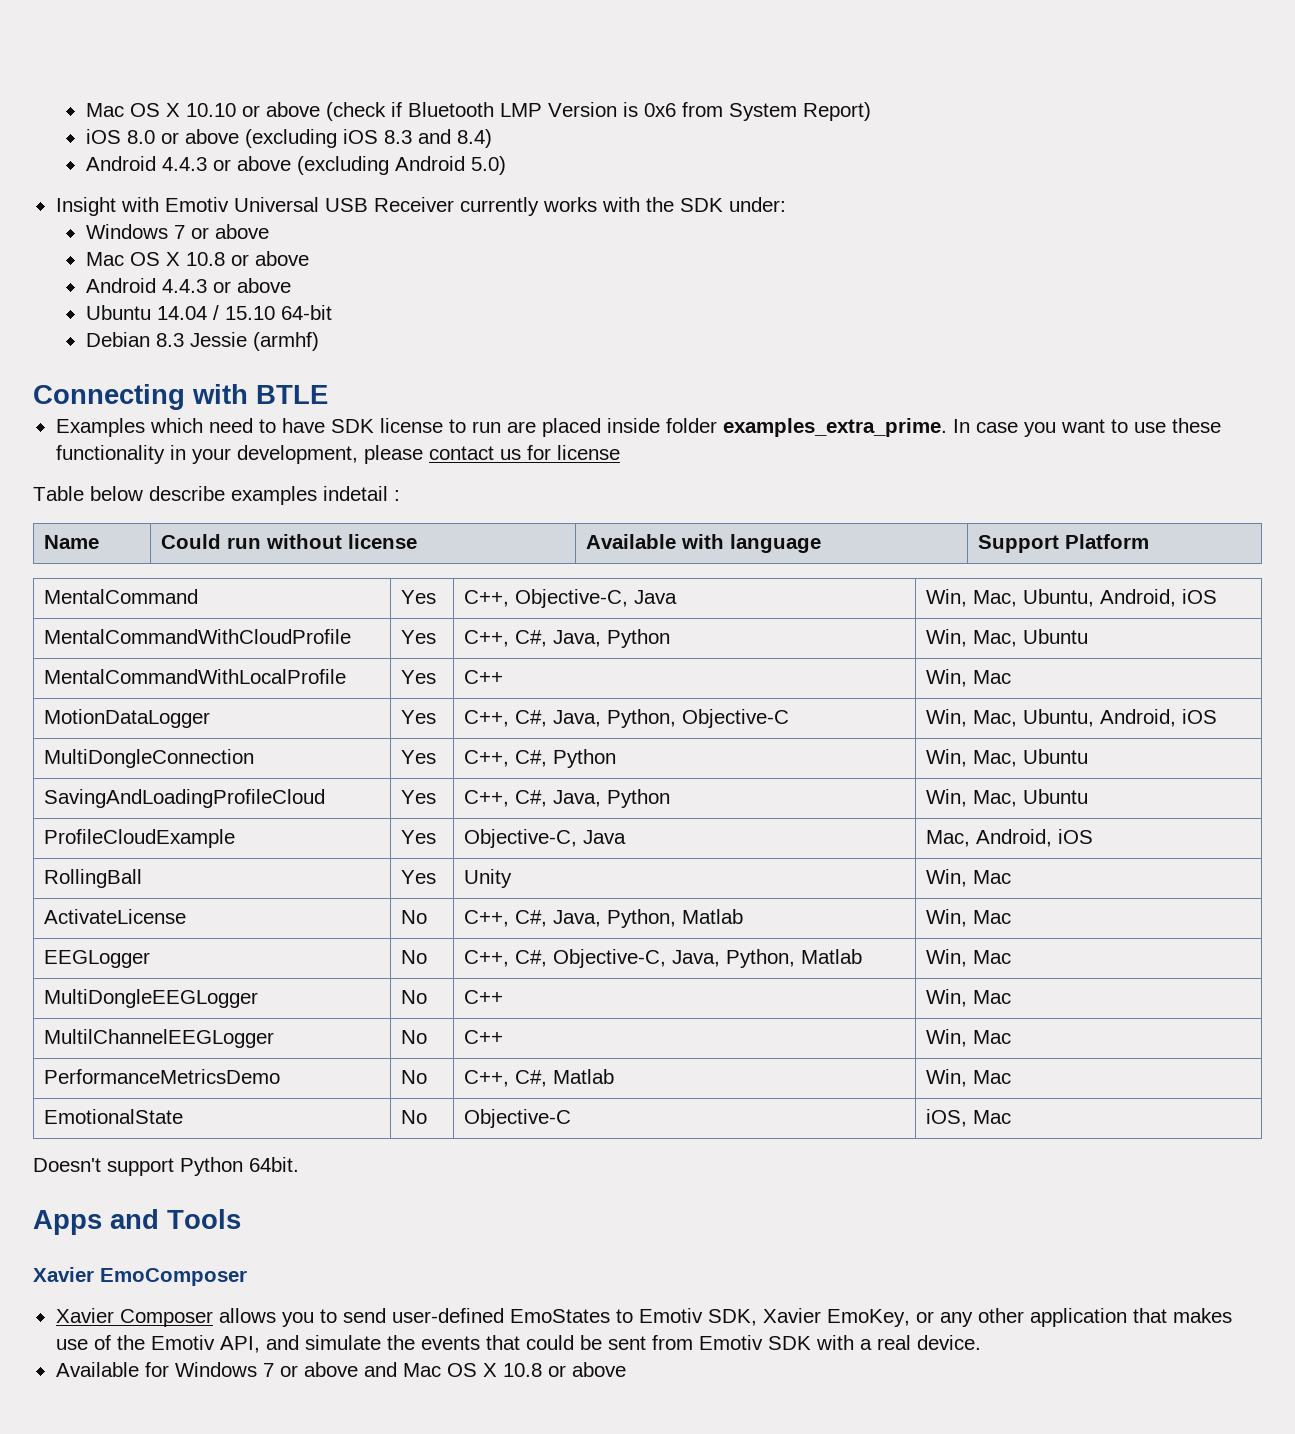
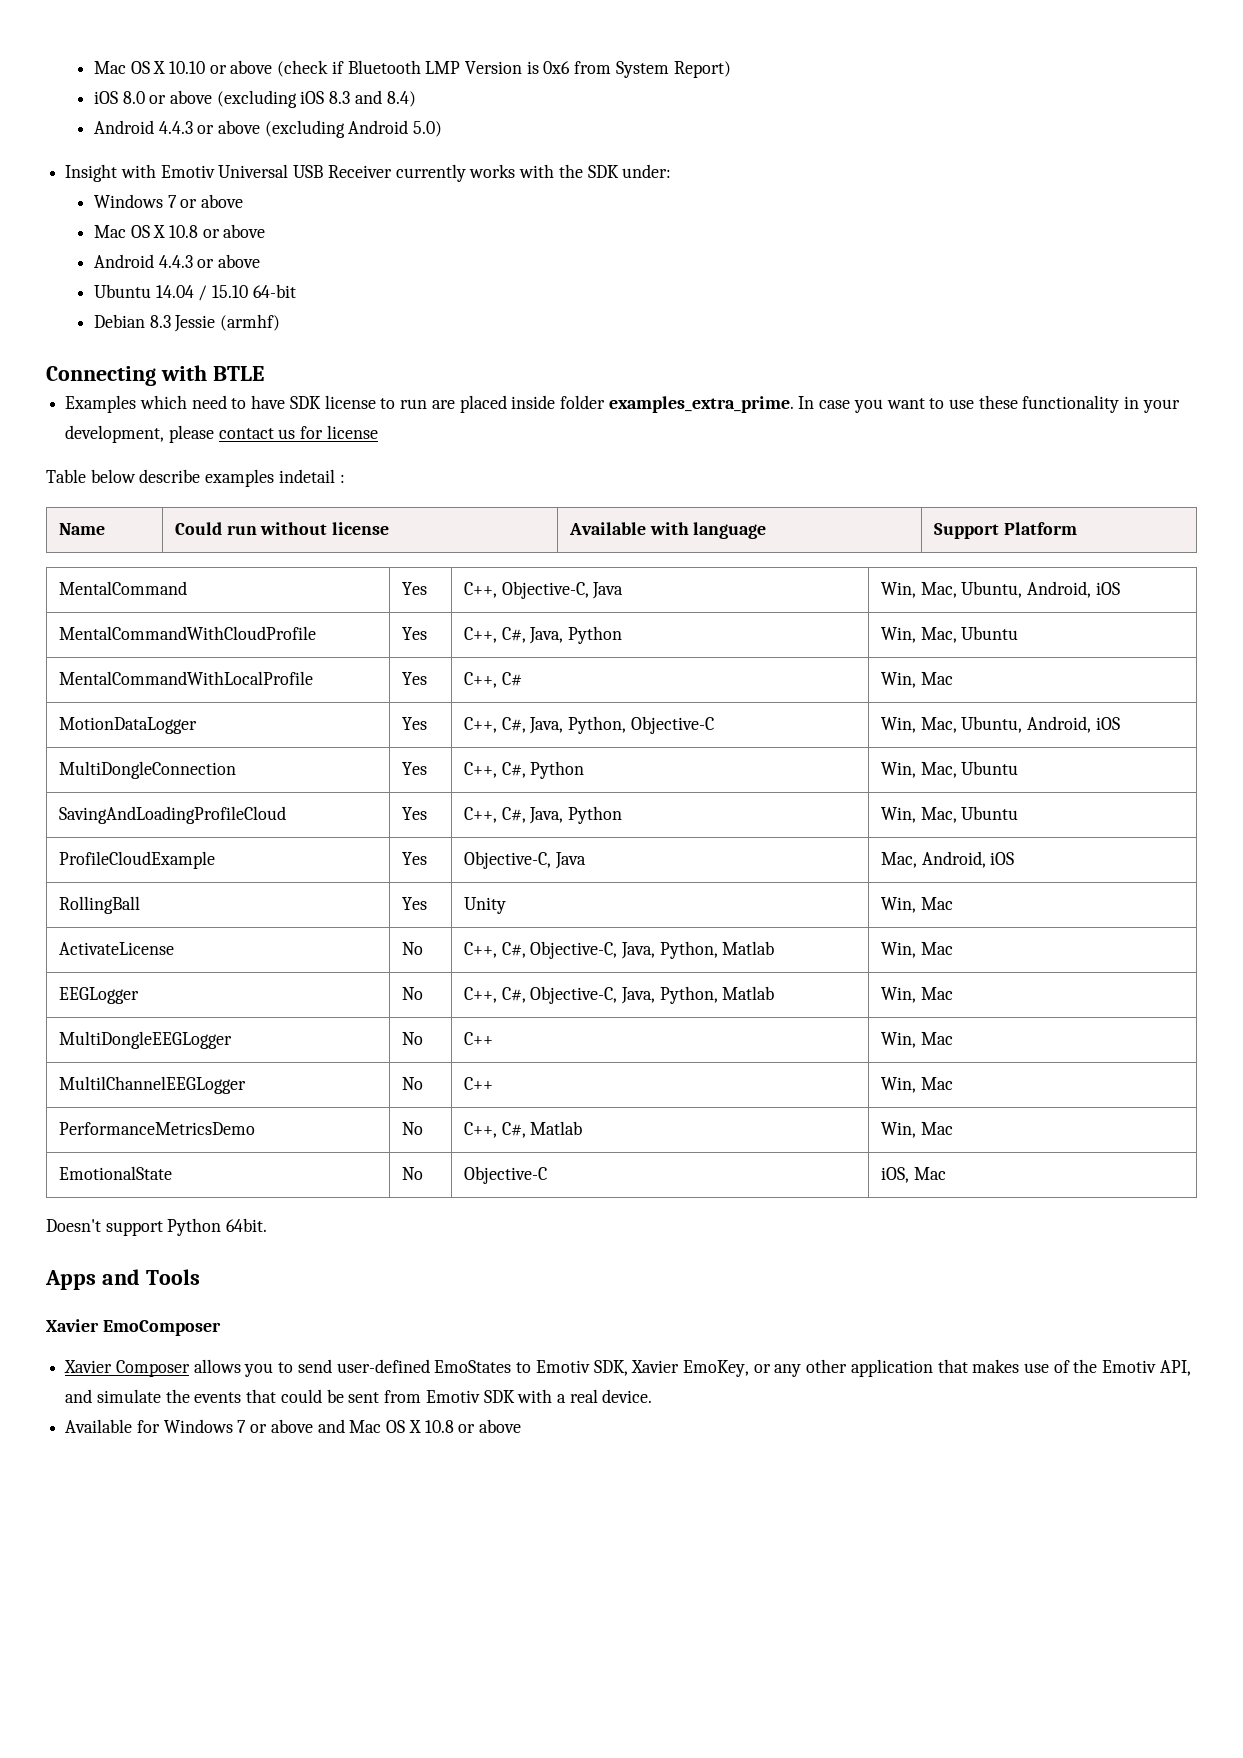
- MentalCommandWithLocalProfile | Yes | C++ | Win, Mac
+ MentalCommandWithLocalProfile | Yes | C++, C# | Win, Mac
- ActivateLicense | No | C++, C#, Java, Python, Matlab | Win, Mac
+ ActivateLicense | No | C++, C#, Objective-C, Java, Python, Matlab | Win, Mac

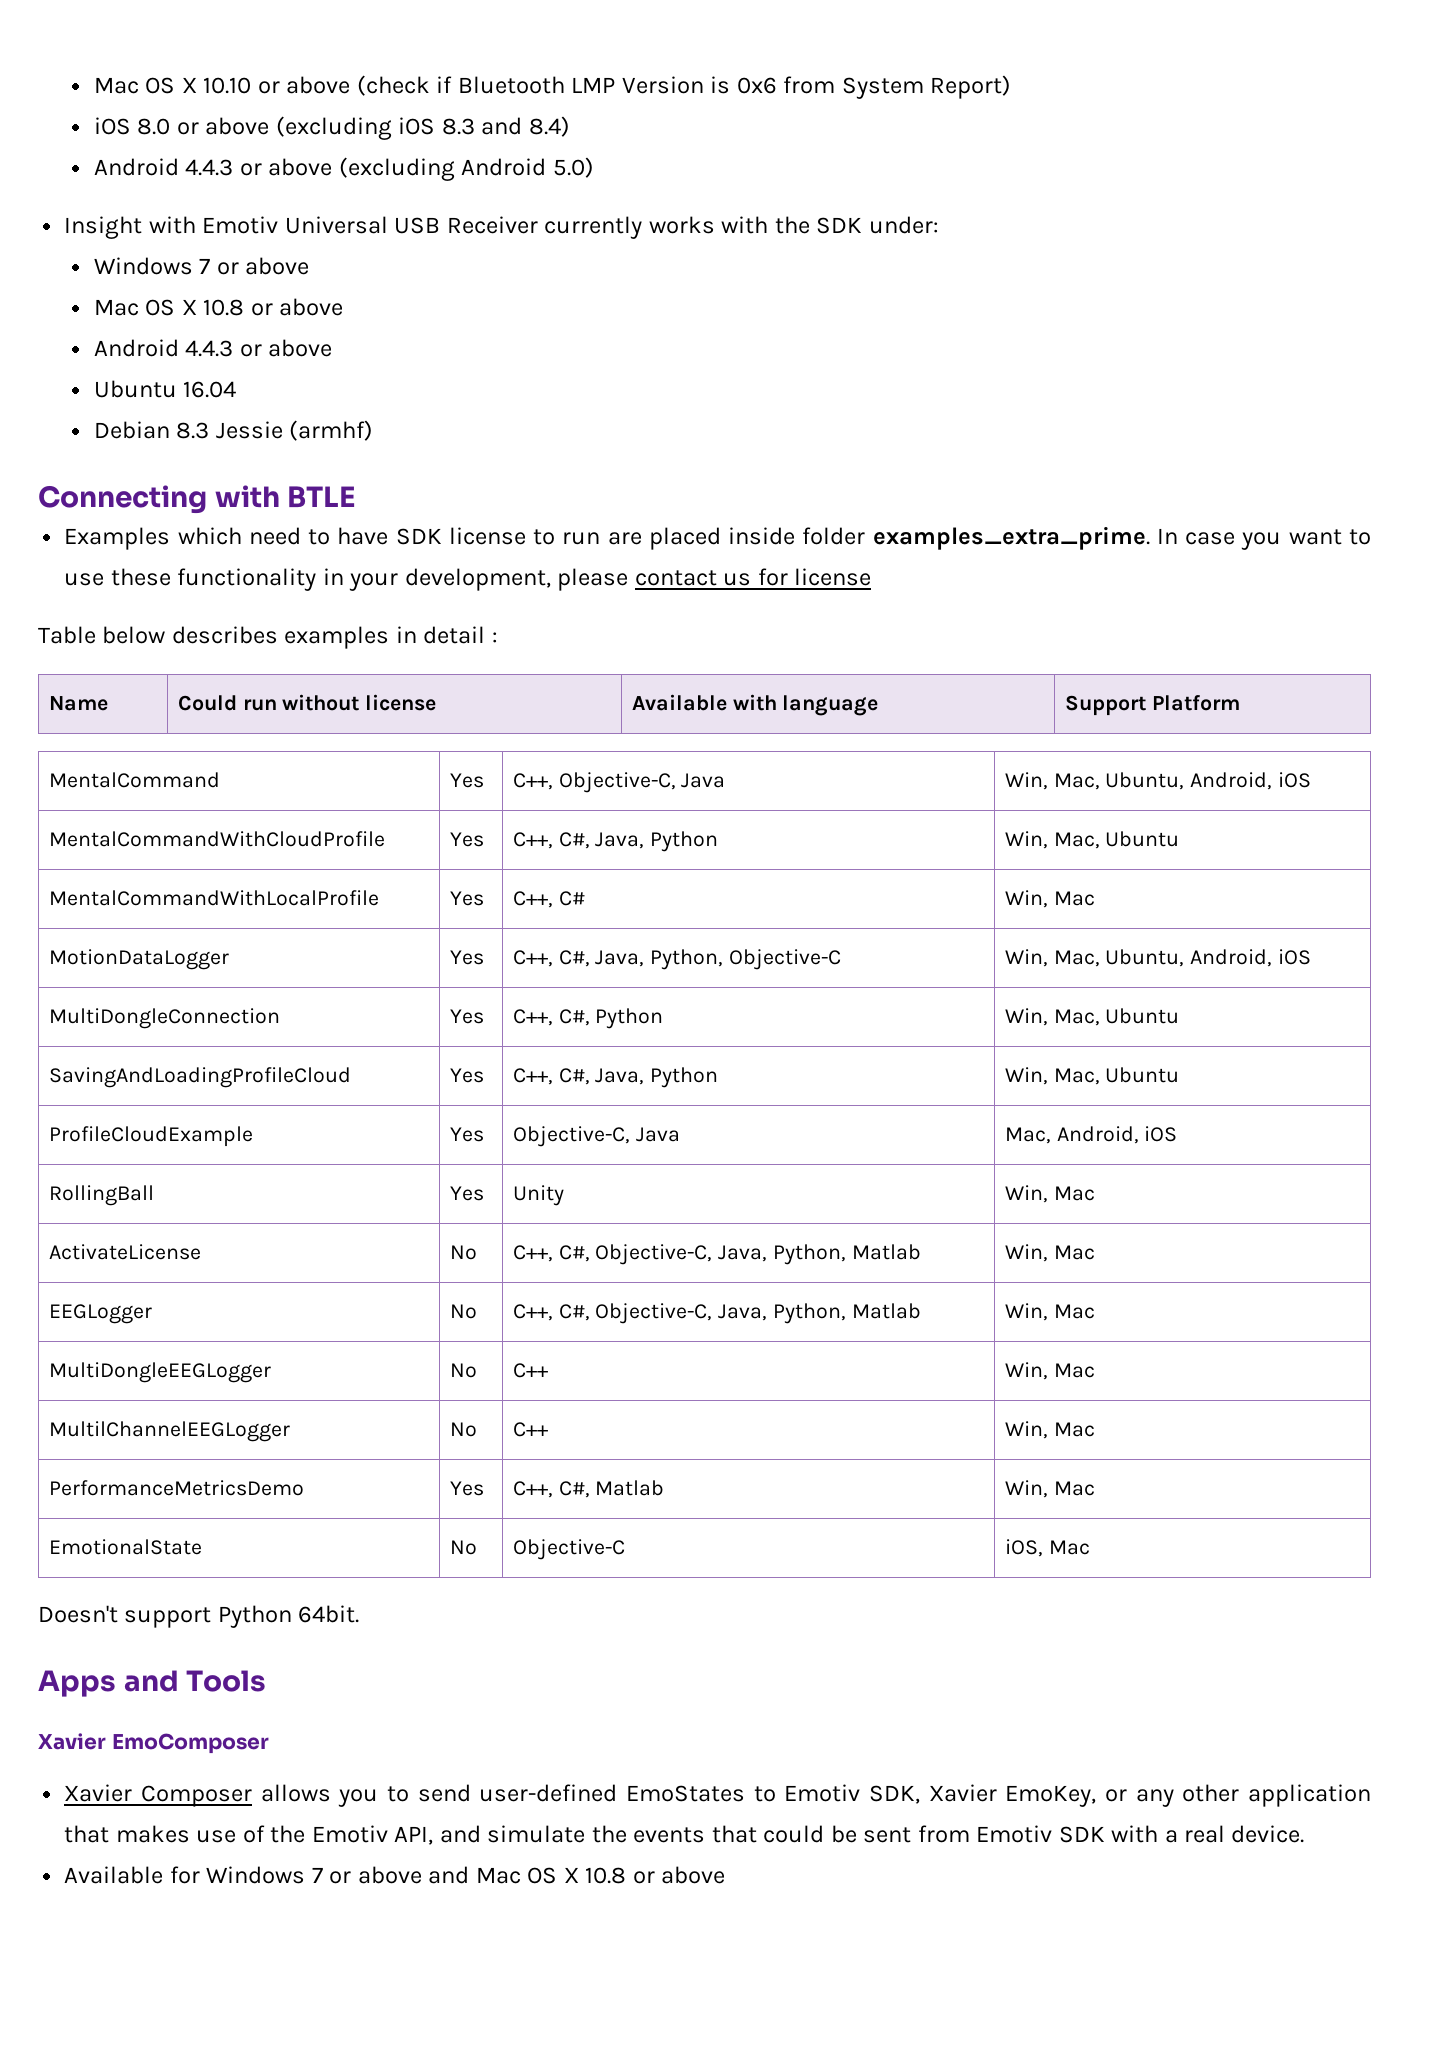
- Ubuntu 14.04 / 15.10 64-bit
+ Ubuntu 16.04
- Table below describe examples indetail :
+ Table below describes examples in detail :
- PerformanceMetricsDemo | No | C++, C#, Matlab | Win, Mac
+ PerformanceMetricsDemo | Yes | C++, C#, Matlab | Win, Mac

